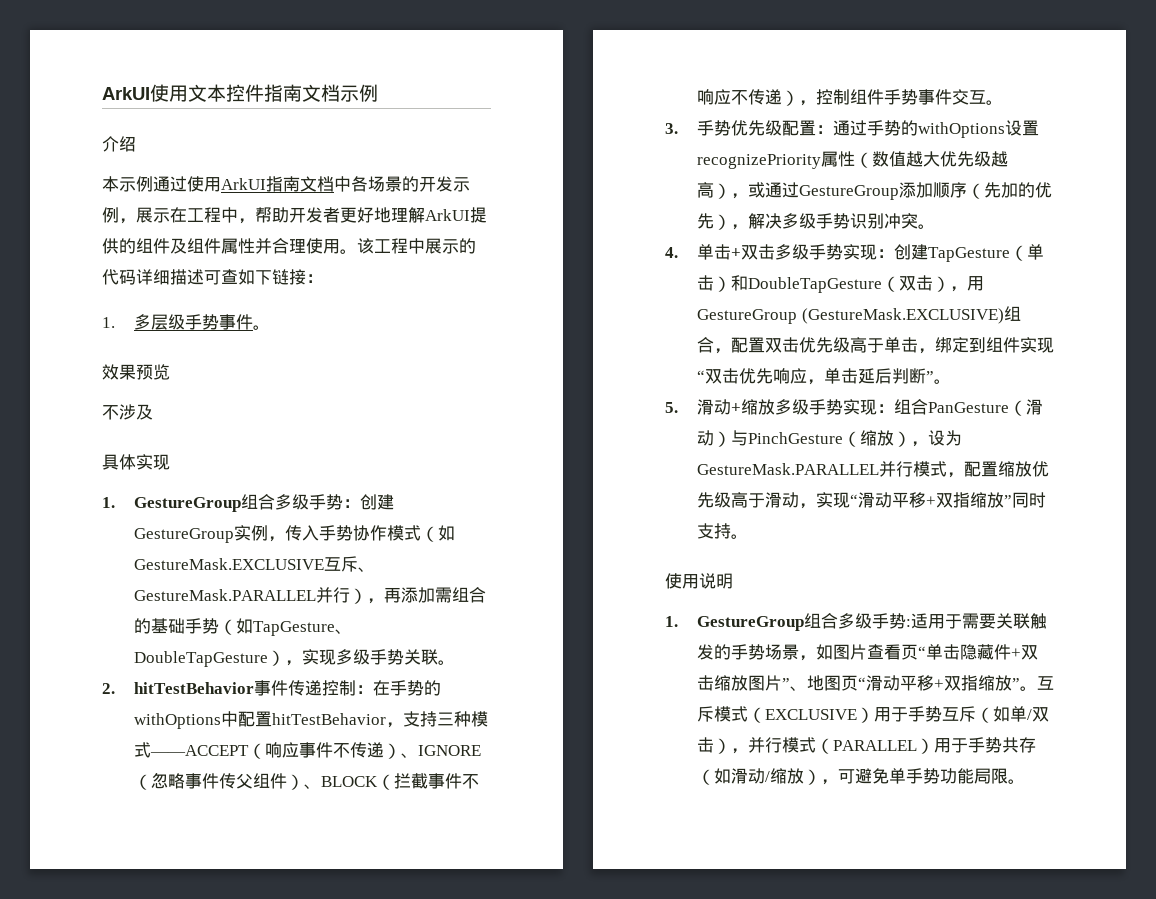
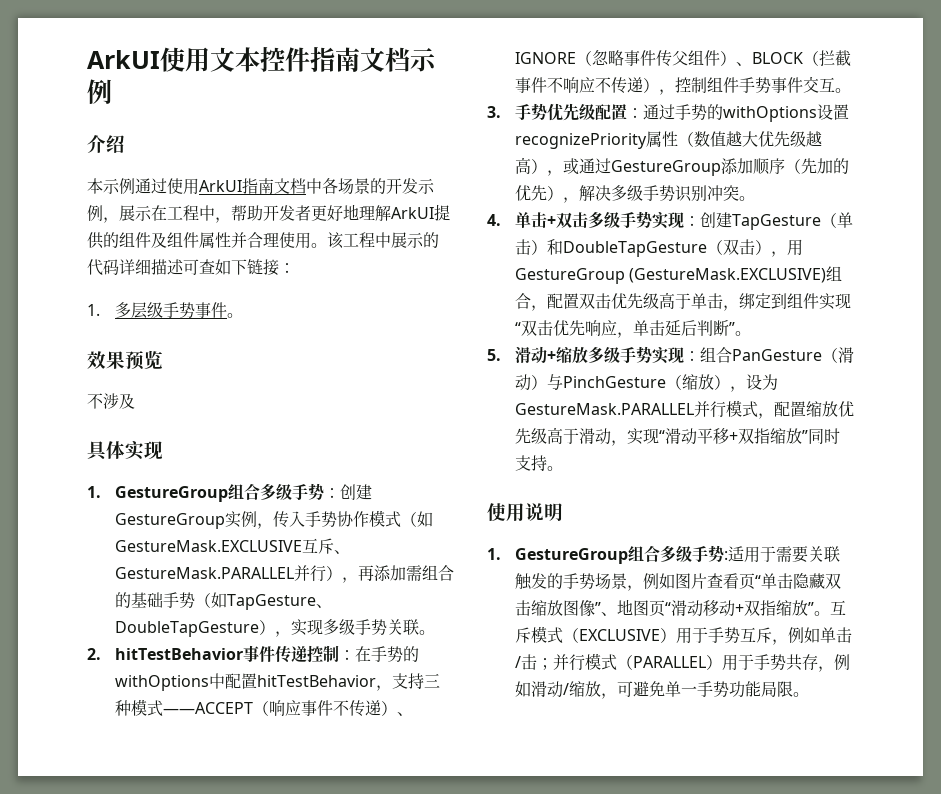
- 1. GestureGroup组合多级手势:适用于需要关联触发的手势场景，如图片查看页“单击隐藏件+双击缩放图片”、地图页“滑动平移+双指缩放”。
+ 1. GestureGroup组合多级手势:适用于需要关联触发的手势场景，例如图片查看页“单击隐藏双击缩放图像”、地图页“滑动移动+双指缩放”。
- 互斥模式（EXCLUSIVE）用于手势互斥（如单/双击），并行模式（PARALLEL）用于手势共存（如滑动/缩放），可避免单手势功能局限。
+ 互斥模式（EXCLUSIVE）用于手势互斥，例如单击/击；并行模式（PARALLEL）用于手势共存，例如滑动/缩放，可避免单一手势功能局限。

